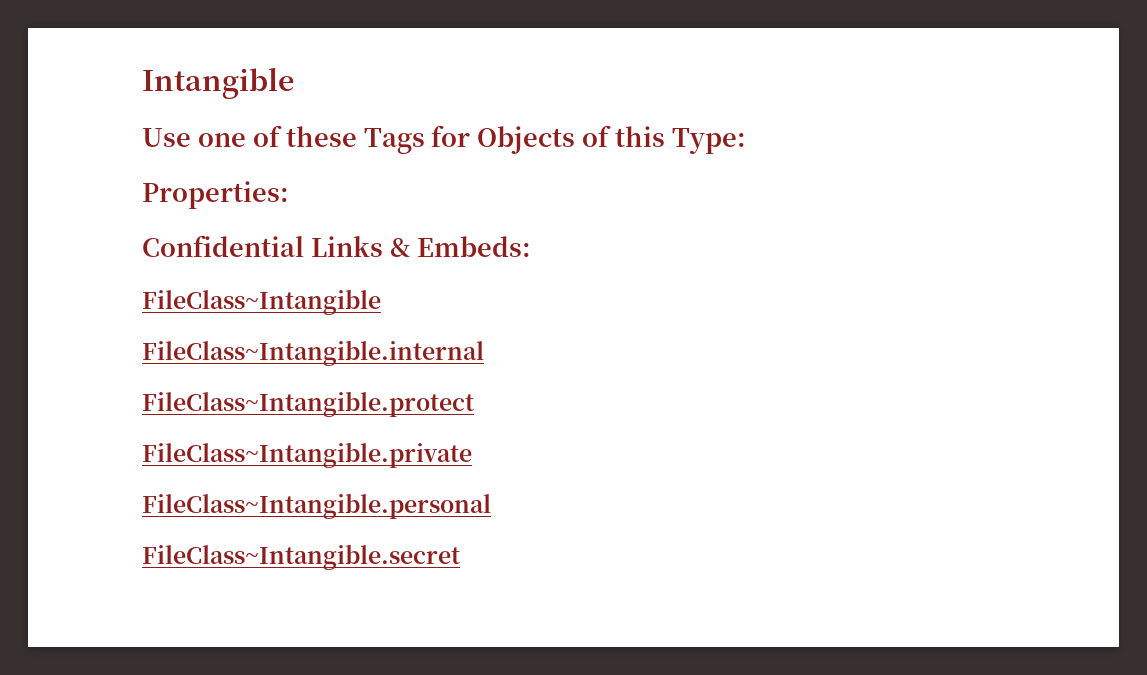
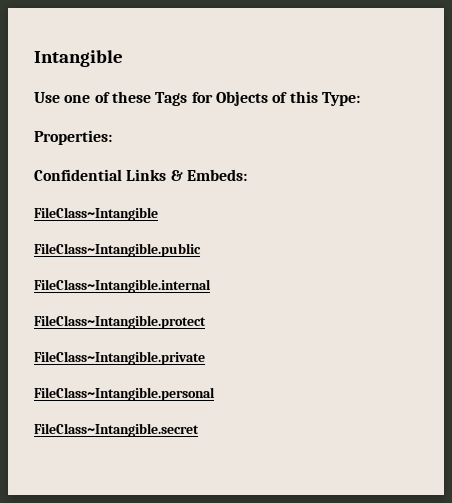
+ FileClass~Intangible.public

